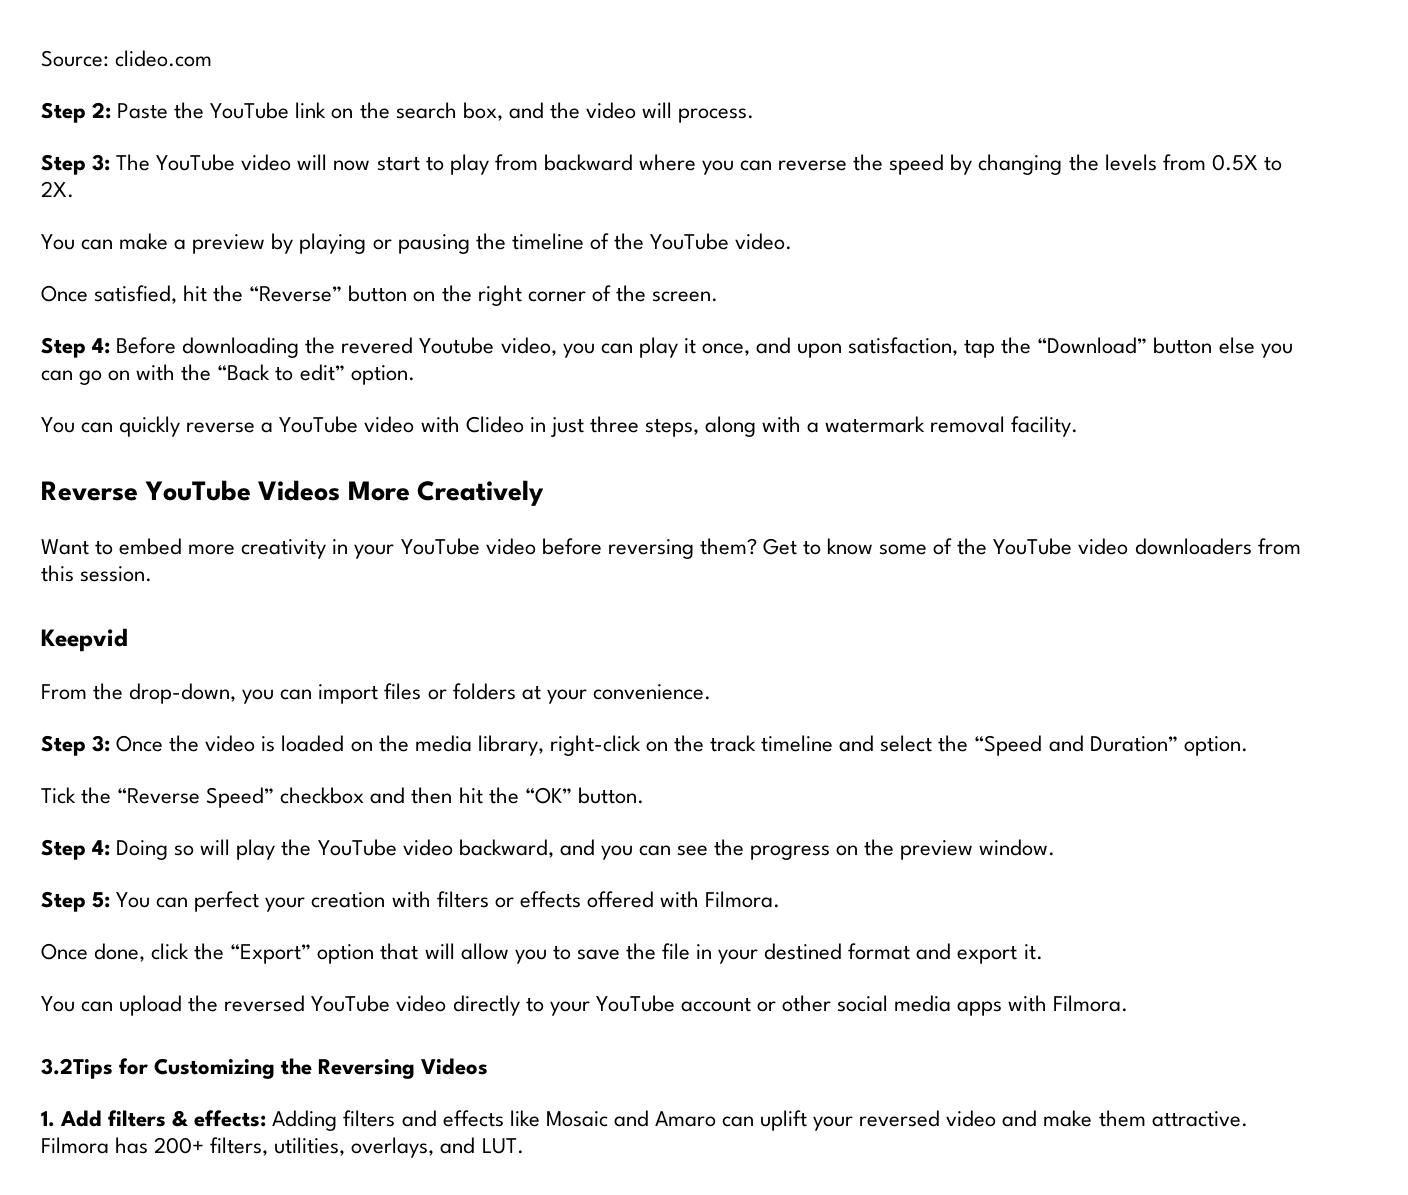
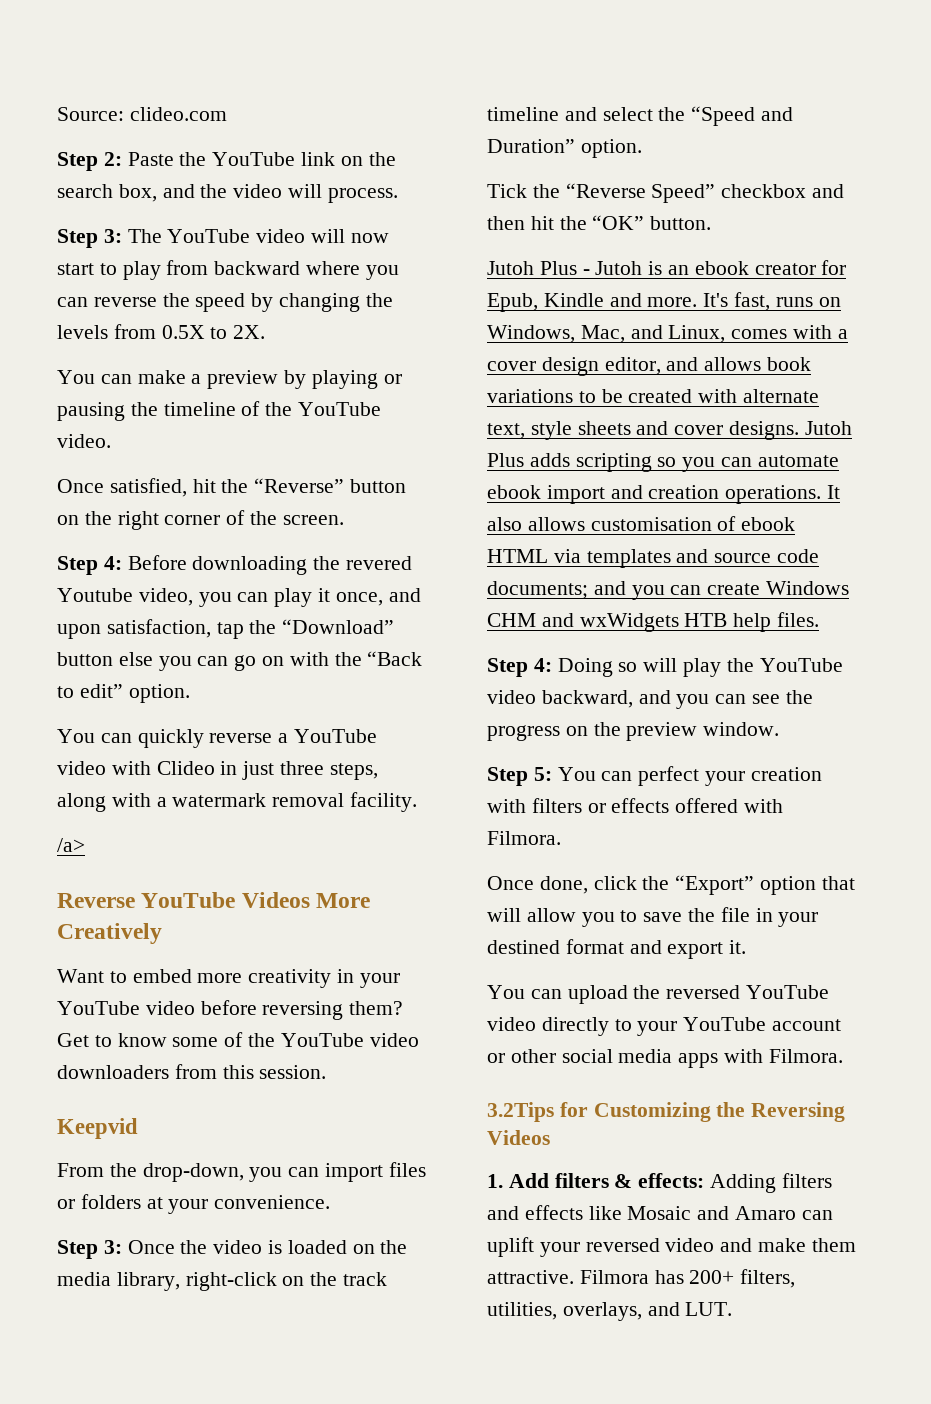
+ /a>
+ Jutoh Plus - Jutoh is an ebook creator for Epub, Kindle and more. It's fast, runs on Windows, Mac, and Linux, comes with a cover design editor, and allows book variations to be created with alternate text, style sheets and cover designs. Jutoh Plus adds scripting so you can automate ebook import and creation operations. It also allows customisation of ebook HTML via templates and source code documents; and you can create Windows CHM and wxWidgets HTB help files.

